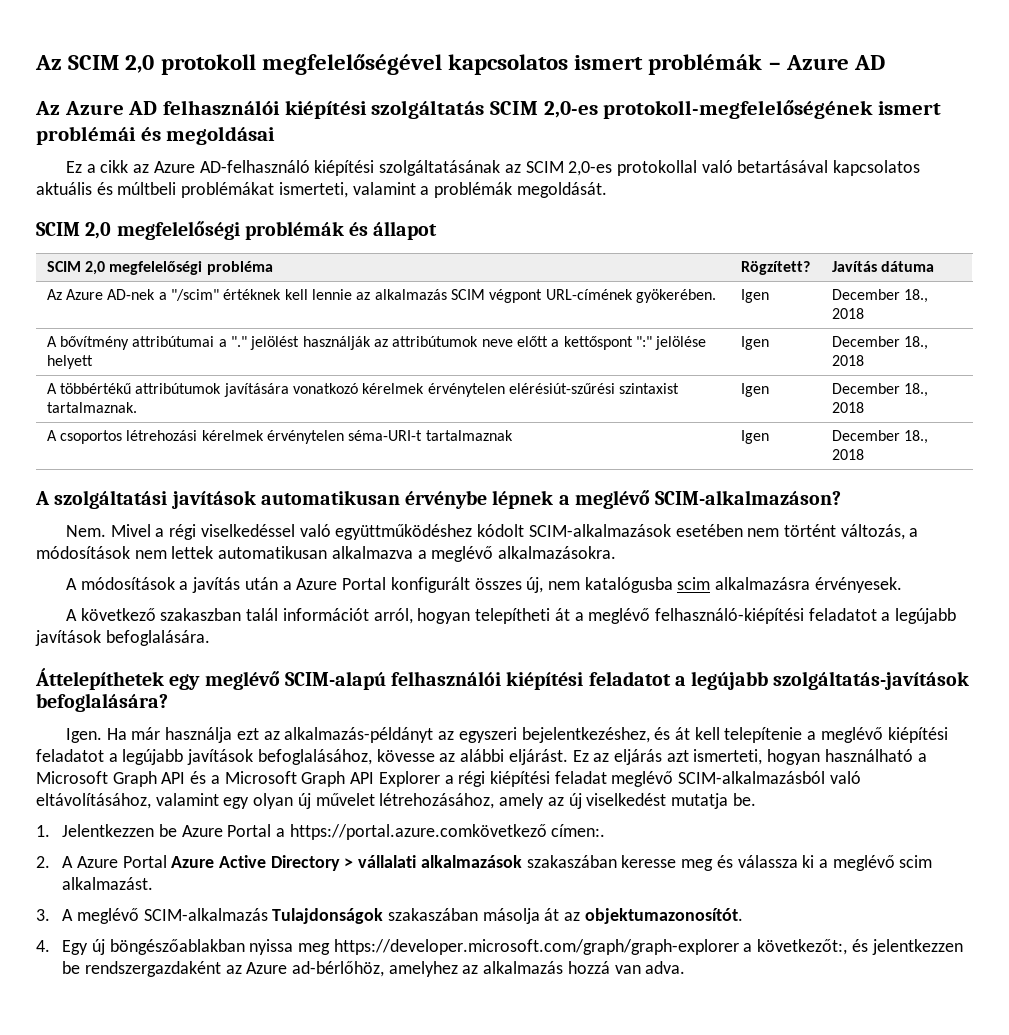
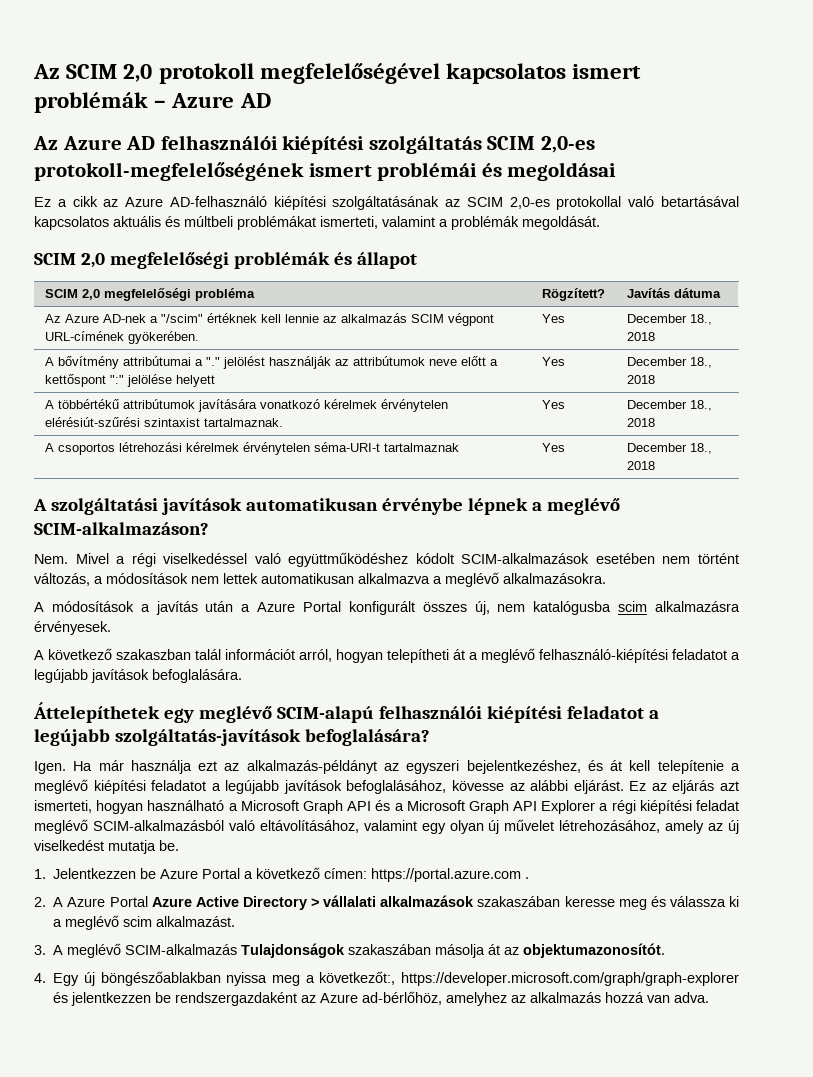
- Az Azure AD-nek a "/scim" értéknek kell lennie az alkalmazás SCIM végpont URL-címének gyökerében. | Igen | December 18., 2018
+ Az Azure AD-nek a "/scim" értéknek kell lennie az alkalmazás SCIM végpont URL-címének gyökerében. | Yes | December 18., 2018
- A bővítmény attribútumai a "." jelölést használják az attribútumok neve előtt a kettőspont ":" jelölése helyett | Igen | December 18., 2018
+ A bővítmény attribútumai a "." jelölést használják az attribútumok neve előtt a kettőspont ":" jelölése helyett | Yes | December 18., 2018
- A többértékű attribútumok javítására vonatkozó kérelmek érvénytelen elérésiút-szűrési szintaxist tartalmaznak. | Igen | December 18., 2018
+ A többértékű attribútumok javítására vonatkozó kérelmek érvénytelen elérésiút-szűrési szintaxist tartalmaznak. | Yes | December 18., 2018
- A csoportos létrehozási kérelmek érvénytelen séma-URI-t tartalmaznak | Igen | December 18., 2018
+ A csoportos létrehozási kérelmek érvénytelen séma-URI-t tartalmaznak | Yes | December 18., 2018
- 1. Jelentkezzen be Azure Portal a https://portal.azure.comkövetkező címen:.
+ 1. Jelentkezzen be Azure Portal a következő címen: https://portal.azure.com .
- 4. Egy új böngészőablakban nyissa meg https://developer.microsoft.com/graph/graph-explorer a következőt:, és jelentkezzen be rendszergazdaként az Azure ad-bérlőhöz, amelyhez az alkalmazás hozzá van adva.
+ 4. Egy új böngészőablakban nyissa meg a következőt:, https://developer.microsoft.com/graph/graph-explorer és jelentkezzen be rendszergazdaként az Azure ad-bérlőhöz, amelyhez az alkalmazás hozzá van adva.

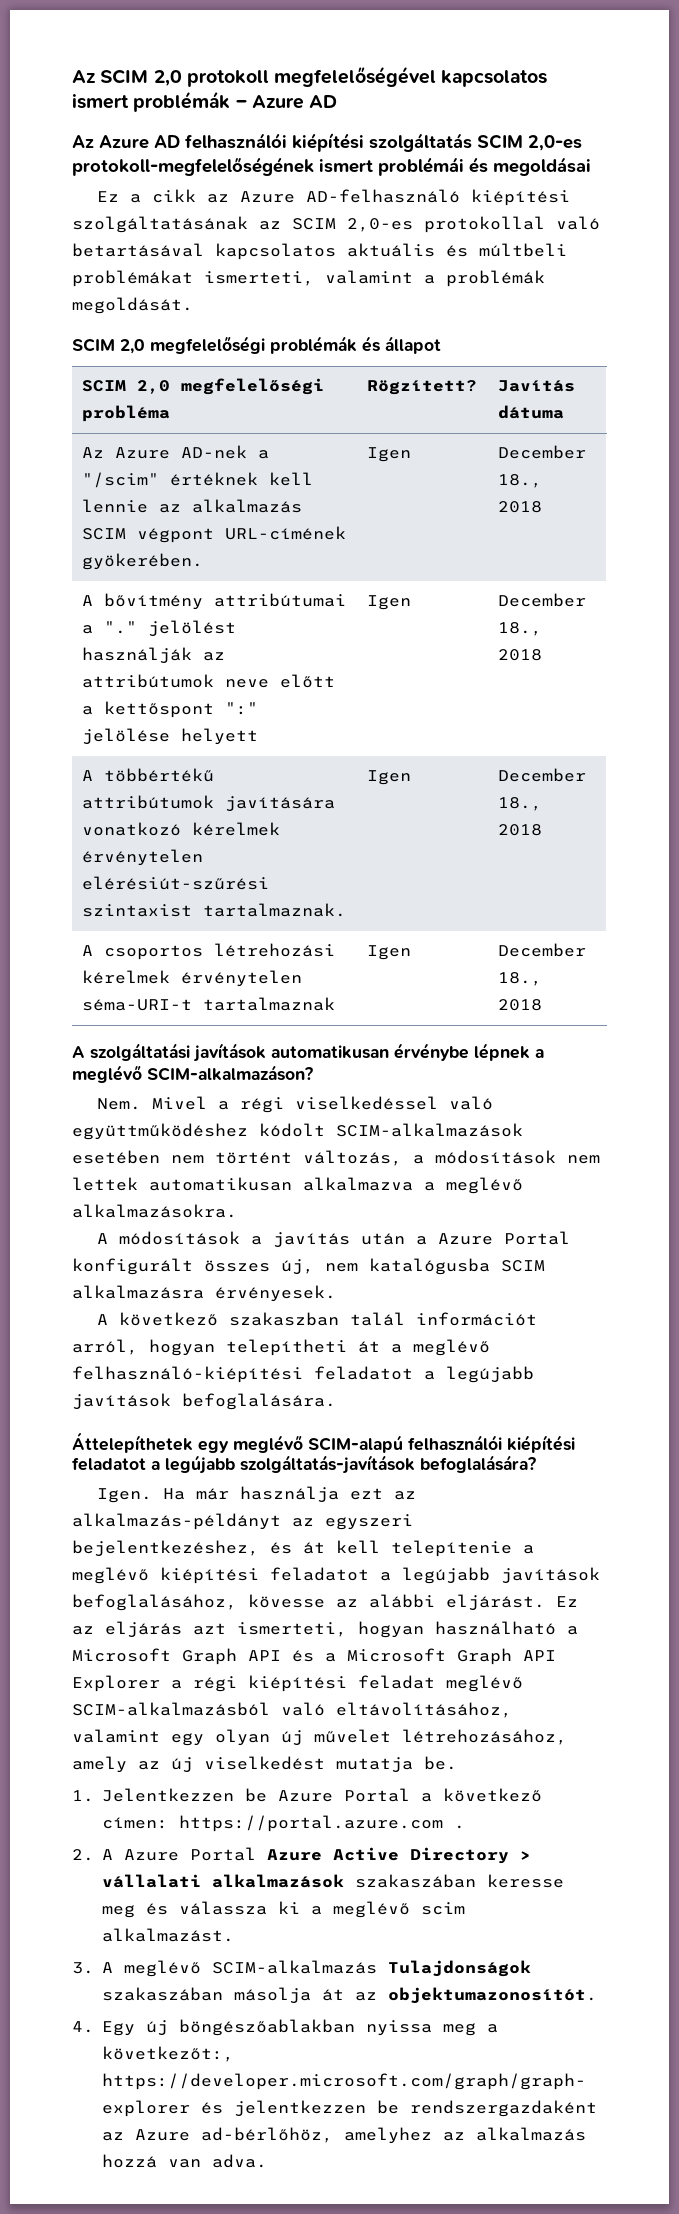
- Az Azure AD-nek a "/scim" értéknek kell lennie az alkalmazás SCIM végpont URL-címének gyökerében. | Yes | December 18., 2018
+ Az Azure AD-nek a "/scim" értéknek kell lennie az alkalmazás SCIM végpont URL-címének gyökerében. | Igen | December 18., 2018
- A bővítmény attribútumai a "." jelölést használják az attribútumok neve előtt a kettőspont ":" jelölése helyett | Yes | December 18., 2018
+ A bővítmény attribútumai a "." jelölést használják az attribútumok neve előtt a kettőspont ":" jelölése helyett | Igen | December 18., 2018
- A többértékű attribútumok javítására vonatkozó kérelmek érvénytelen elérésiút-szűrési szintaxist tartalmaznak. | Yes | December 18., 2018
+ A többértékű attribútumok javítására vonatkozó kérelmek érvénytelen elérésiút-szűrési szintaxist tartalmaznak. | Igen | December 18., 2018
- A csoportos létrehozási kérelmek érvénytelen séma-URI-t tartalmaznak | Yes | December 18., 2018
+ A csoportos létrehozási kérelmek érvénytelen séma-URI-t tartalmaznak | Igen | December 18., 2018
- A módosítások a javítás után a Azure Portal konfigurált összes új, nem katalógusba scim alkalmazásra érvényesek.
+ A módosítások a javítás után a Azure Portal konfigurált összes új, nem katalógusba SCIM alkalmazásra érvényesek.

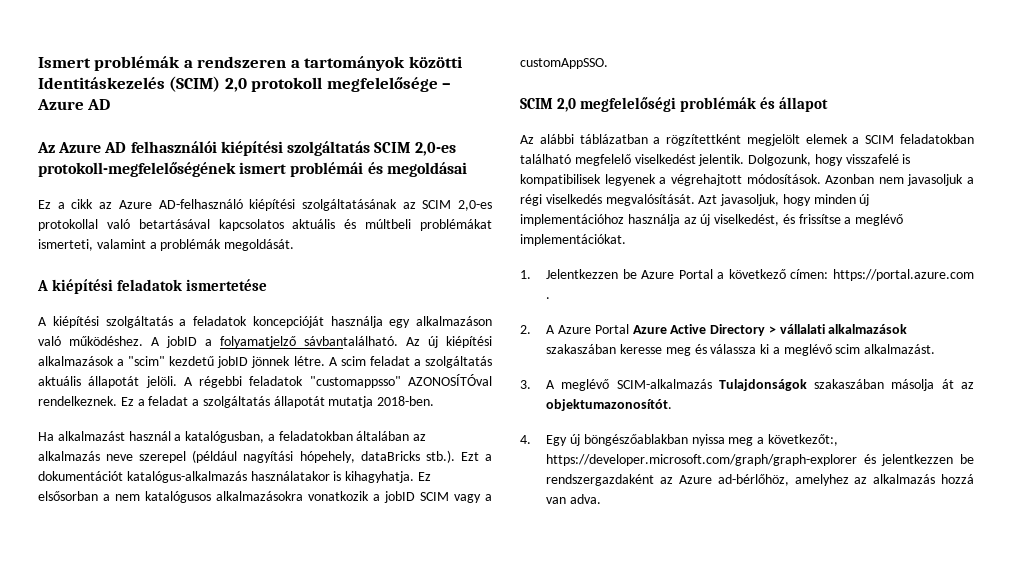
- Az SCIM 2,0 protokoll megfelelőségével kapcsolatos ismert problémák – Azure AD
+ Ismert problémák a rendszeren a tartományok közötti Identitáskezelés (SCIM) 2,0 protokoll megfelelősége – Azure AD
+ A kiépítési feladatok ismertetése
+ A kiépítési szolgáltatás a feladatok koncepcióját használja egy alkalmazáson való működéshez. A jobID a folyamatjelző sávbantalálható. Az új kiépítési alkalmazások a "scim" kezdetű jobID jönnek létre. A scim feladat a szolgáltatás aktuális állapotát jelöli. A régebbi feladatok "customappsso" AZONOSÍTÓval rendelkeznek. Ez a feladat a szolgáltatás állapotát mutatja 2018-ben.
+ Ha alkalmazást használ a katalógusban, a feladatokban általában az alkalmazás neve szerepel (például nagyítási hópehely, dataBricks stb.). Ezt a dokumentációt katalógus-alkalmazás használatakor is kihagyhatja. Ez elsősorban a nem katalógusos alkalmazásokra vonatkozik a jobID SCIM vagy a customAppSSO.
- SCIM 2,0 megfelelőségi probléma | Rögzített? | Javítás dátuma
- Az Azure AD-nek a "/scim" értéknek kell lennie az alkalmazás SCIM végpont URL-címének gyökerében. | Igen | December 18., 2018
- A bővítmény attribútumai a "." jelölést használják az attribútumok neve előtt a kettőspont ":" jelölése helyett | Igen | December 18., 2018
- A többértékű attribútumok javítására vonatkozó kérelmek érvénytelen elérésiút-szűrési szintaxist tartalmaznak. | Igen | December 18., 2018
- A csoportos létrehozási kérelmek érvénytelen séma-URI-t tartalmaznak | Igen | December 18., 2018
- A szolgáltatási javítások automatikusan érvénybe lépnek a meglévő SCIM-alkalmazáson?
- Nem. Mivel a régi viselkedéssel való együttműködéshez kódolt SCIM-alkalmazások esetében nem történt változás, a módosítások nem lettek automatikusan alkalmazva a meglévő alkalmazásokra.
- A módosítások a javítás után a Azure Portal konfigurált összes új, nem katalógusba SCIM alkalmazásra érvényesek.
- A következő szakaszban talál információt arról, hogyan telepítheti át a meglévő felhasználó-kiépítési feladatot a legújabb javítások befoglalására.
- Áttelepíthetek egy meglévő SCIM-alapú felhasználói kiépítési feladatot a legújabb szolgáltatás-javítások befoglalására?
- Igen. Ha már használja ezt az alkalmazás-példányt az egyszeri bejelentkezéshez, és át kell telepítenie a meglévő kiépítési feladatot a legújabb javítások befoglalásához, kövesse az alábbi eljárást. Ez az eljárás azt ismerteti, hogyan használható a Microsoft Graph API és a Microsoft Graph API Explorer a régi kiépítési feladat meglévő SCIM-alkalmazásból való eltávolításához, valamint egy olyan új művelet létrehozásához, amely az új viselkedést mutatja be.
+ Az alábbi táblázatban a rögzítettként megjelölt elemek a SCIM feladatokban található megfelelő viselkedést jelentik. Dolgozunk, hogy visszafelé is kompatibilisek legyenek a végrehajtott módosítások. Azonban nem javasoljuk a régi viselkedés megvalósítását. Azt javasoljuk, hogy minden új implementációhoz használja az új viselkedést, és frissítse a meglévő implementációkat.

